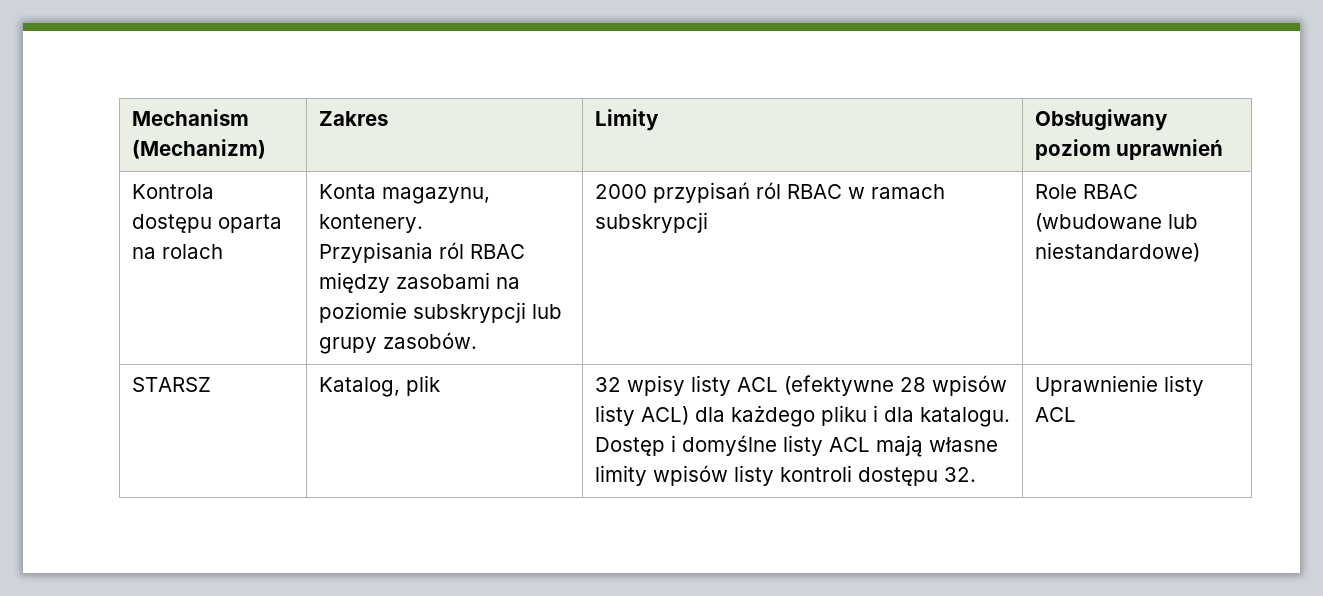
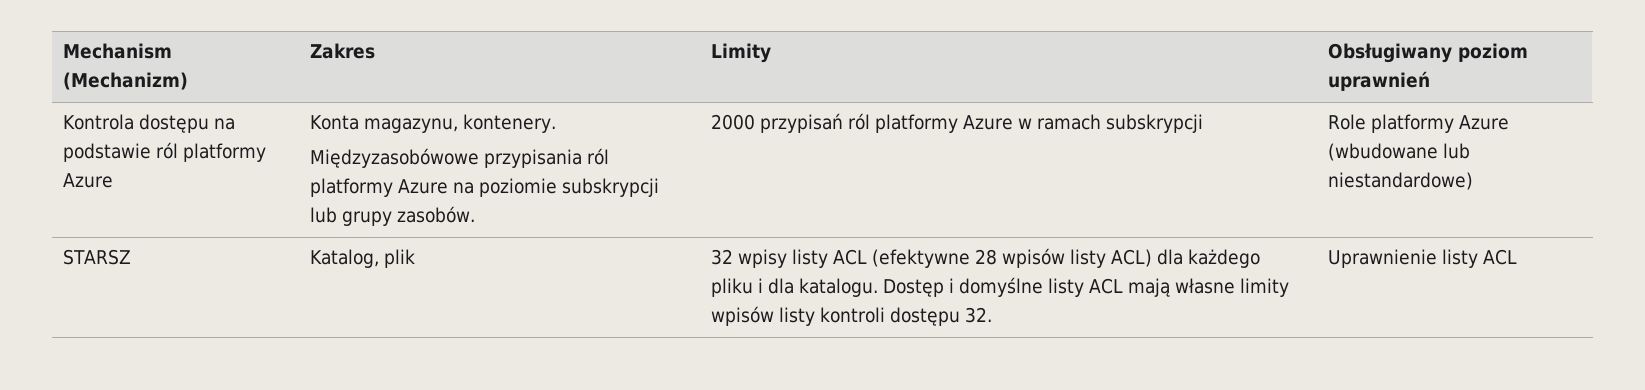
- Kontrola dostępu oparta na rolach | Konta magazynu, kontenery.
- Przypisania ról RBAC między zasobami na poziomie subskrypcji lub grupy zasobów. | 2000 przypisań ról RBAC w ramach subskrypcji | Role RBAC (wbudowane lub niestandardowe)
+ Kontrola dostępu na podstawie ról platformy Azure | Konta magazynu, kontenery.
+ Międzyzasobówowe przypisania ról platformy Azure na poziomie subskrypcji lub grupy zasobów. | 2000 przypisań ról platformy Azure w ramach subskrypcji | Role platformy Azure (wbudowane lub niestandardowe)

